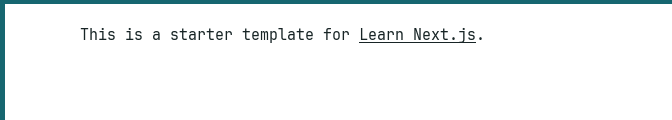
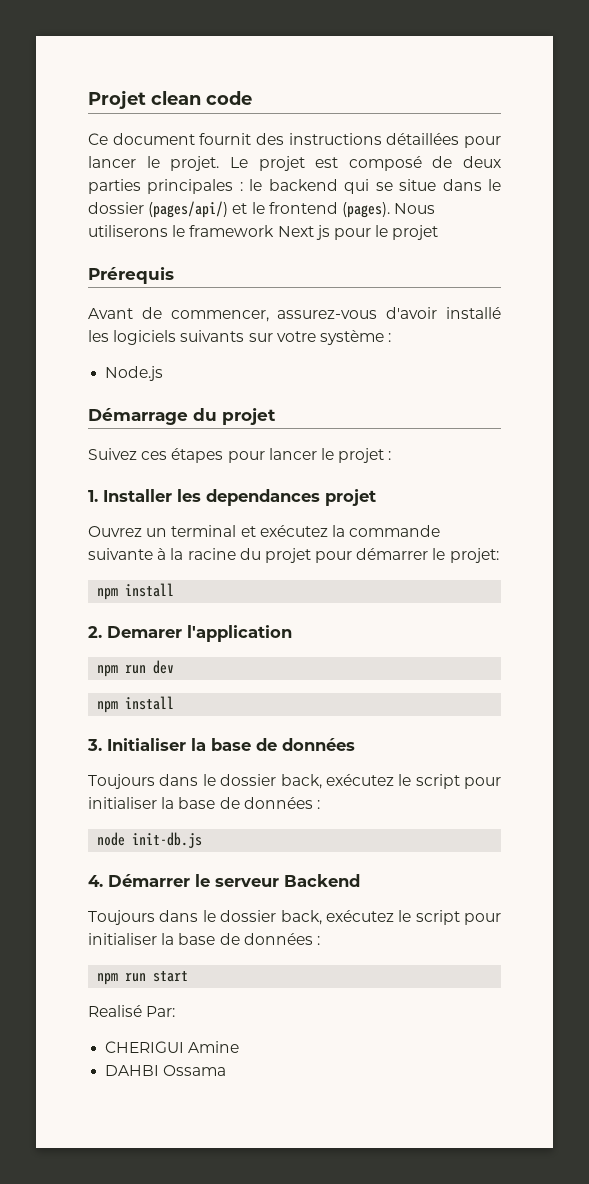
- This is a starter template for Learn Next.js.
+ Projet clean code
+ Ce document fournit des instructions détaillées pour lancer le projet. Le projet est composé de deux parties principales : le backend qui se situe dans le dossier (pages/api/) et le frontend (pages). Nous utiliserons le framework Next js pour le projet
+ Prérequis
+ Avant de commencer, assurez-vous d'avoir installé les logiciels suivants sur votre système :
+ Node.js
+ Démarrage du projet
+ Suivez ces étapes pour lancer le projet :
+ 1. Installer les dependances projet
+ Ouvrez un terminal et exécutez la commande suivante à la racine du projet pour démarrer le projet:
+ npm install
+ 2. Demarer l'application
+ npm run dev
+ npm install
+ 3. Initialiser la base de données
+ Toujours dans le dossier back, exécutez le script pour initialiser la base de données :
+ node init-db.js
+ 4. Démarrer le serveur Backend
+ Toujours dans le dossier back, exécutez le script pour initialiser la base de données :
+ npm run start
+ Realisé Par:
+ CHERIGUI Amine
+ DAHBI Ossama

